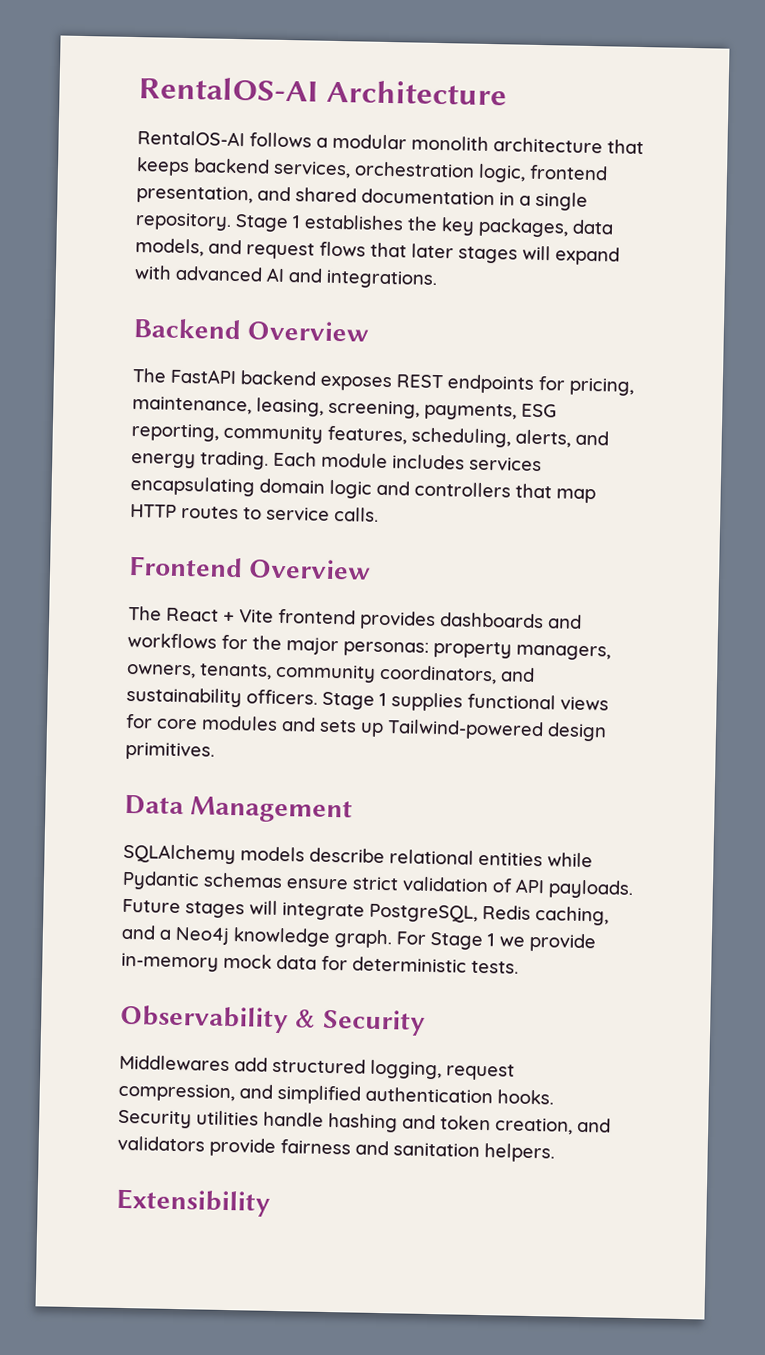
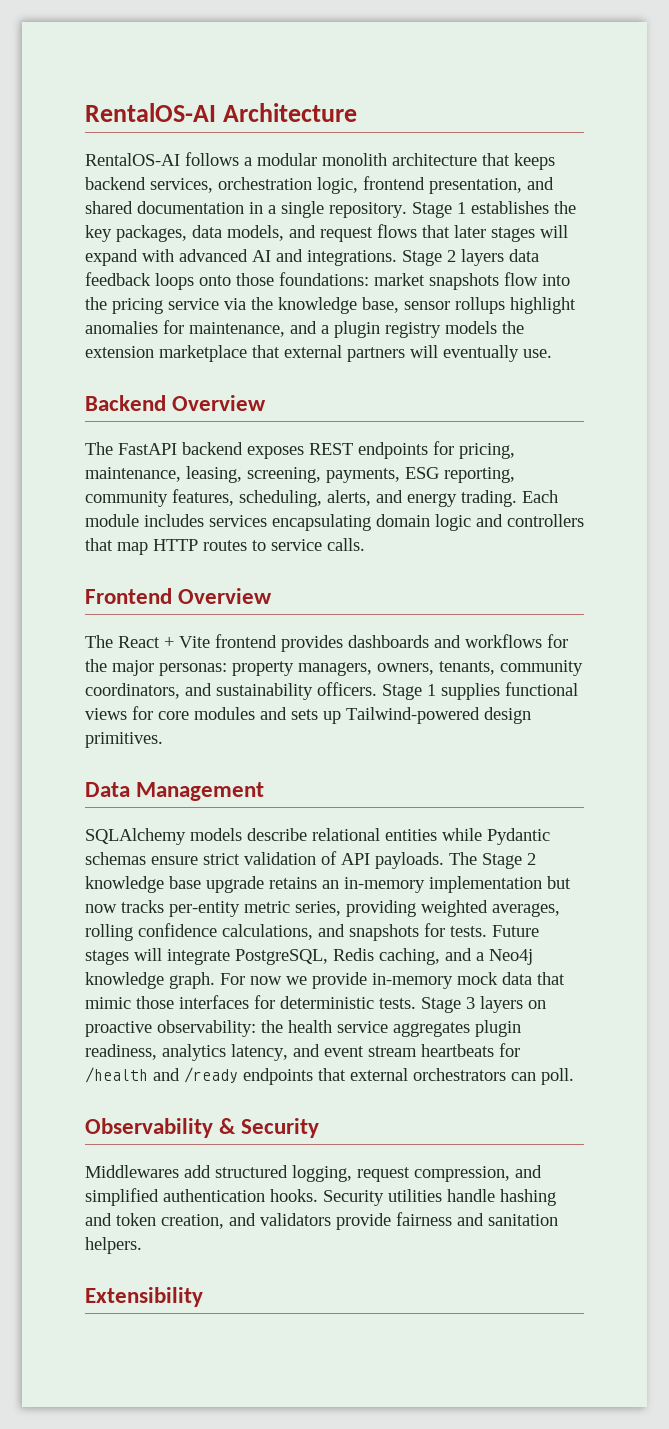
+ Stage 2 layers data feedback loops onto those foundations: market snapshots flow into the pricing service via the knowledge base, sensor rollups highlight anomalies for maintenance, and a plugin registry models the extension marketplace that external partners will eventually use.
+ The Stage 2 knowledge base upgrade retains an in-memory implementation but now tracks per-entity metric series, providing weighted averages, rolling confidence calculations, and snapshots for tests.
- For Stage 1 we provide in-memory mock data for deterministic tests.
+ For now we provide in-memory mock data that mimic those interfaces for deterministic tests. Stage 3 layers on proactive observability: the health service aggregates plugin readiness, analytics latency, and event stream heartbeats for /health and /ready endpoints that external orchestrators can poll.

